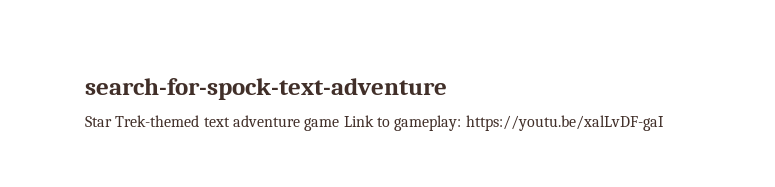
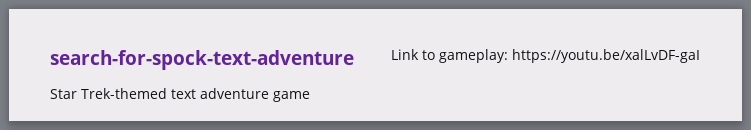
- Star Trek-themed text adventure game Link to gameplay: https://youtu.be/xalLvDF-gaI
+ Star Trek-themed text adventure game
+ Link to gameplay: https://youtu.be/xalLvDF-gaI

